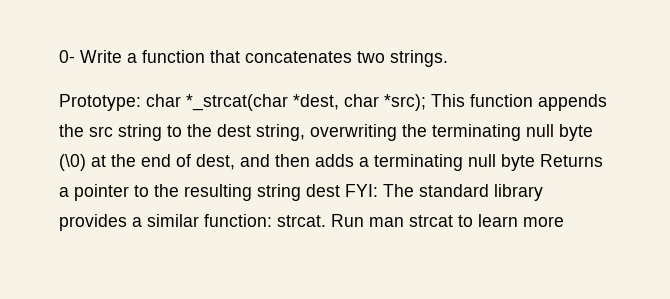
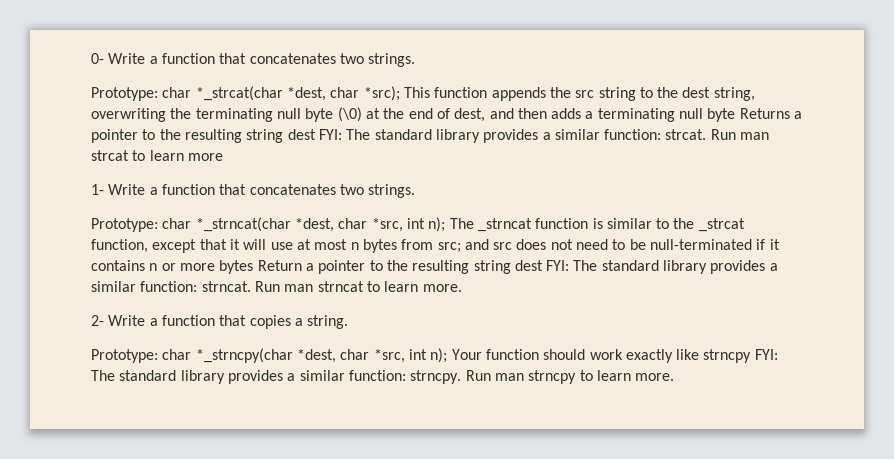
+ 1- Write a function that concatenates two strings.
+ Prototype: char *_strncat(char *dest, char *src, int n); The _strncat function is similar to the _strcat function, except that it will use at most n bytes from src; and src does not need to be null-terminated if it contains n or more bytes Return a pointer to the resulting string dest FYI: The standard library provides a similar function: strncat. Run man strncat to learn more.
+ 2- Write a function that copies a string.
+ Prototype: char *_strncpy(char *dest, char *src, int n); Your function should work exactly like strncpy FYI: The standard library provides a similar function: strncpy. Run man strncpy to learn more.

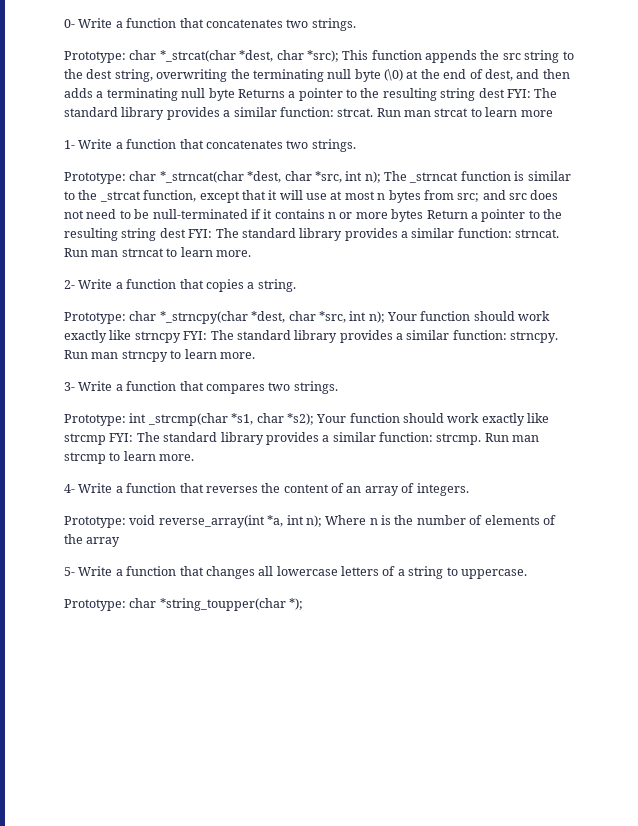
+ 3- Write a function that compares two strings.
+ Prototype: int _strcmp(char *s1, char *s2); Your function should work exactly like strcmp FYI: The standard library provides a similar function: strcmp. Run man strcmp to learn more.
+ 4- Write a function that reverses the content of an array of integers.
+ Prototype: void reverse_array(int *a, int n); Where n is the number of elements of the array
+ 5- Write a function that changes all lowercase letters of a string to uppercase.
+ Prototype: char *string_toupper(char *);

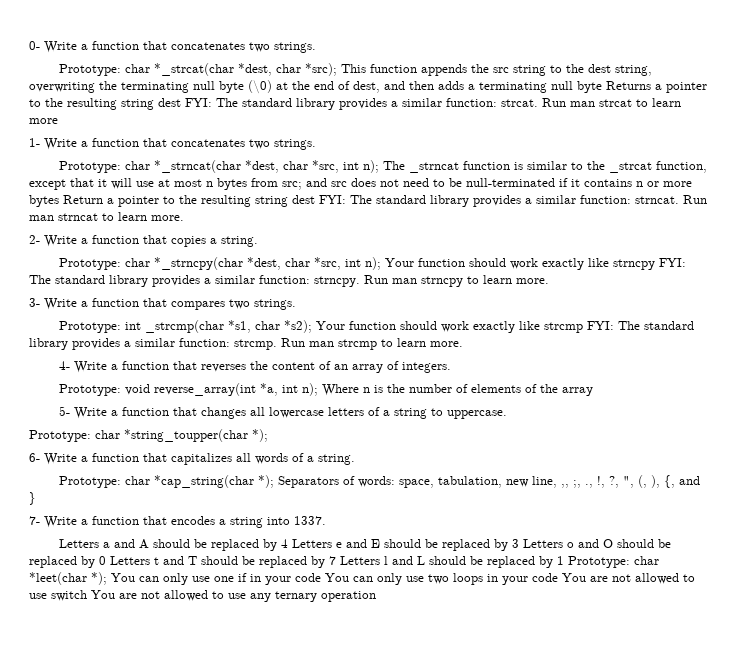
+ 6- Write a function that capitalizes all words of a string.
+ Prototype: char *cap_string(char *); Separators of words: space, tabulation, new line, ,, ;, ., !, ?, ", (, ), {, and }
+ 7- Write a function that encodes a string into 1337.
+ Letters a and A should be replaced by 4 Letters e and E should be replaced by 3 Letters o and O should be replaced by 0 Letters t and T should be replaced by 7 Letters l and L should be replaced by 1 Prototype: char *leet(char *); You can only use one if in your code You can only use two loops in your code You are not allowed to use switch You are not allowed to use any ternary operation

